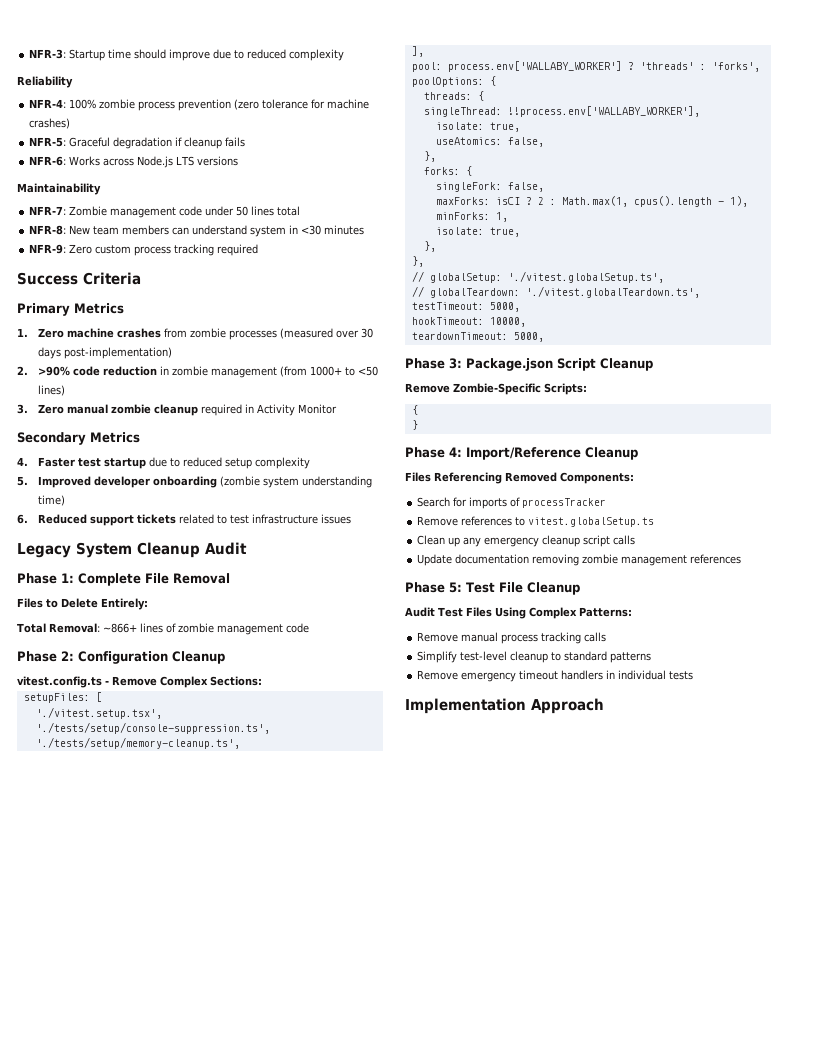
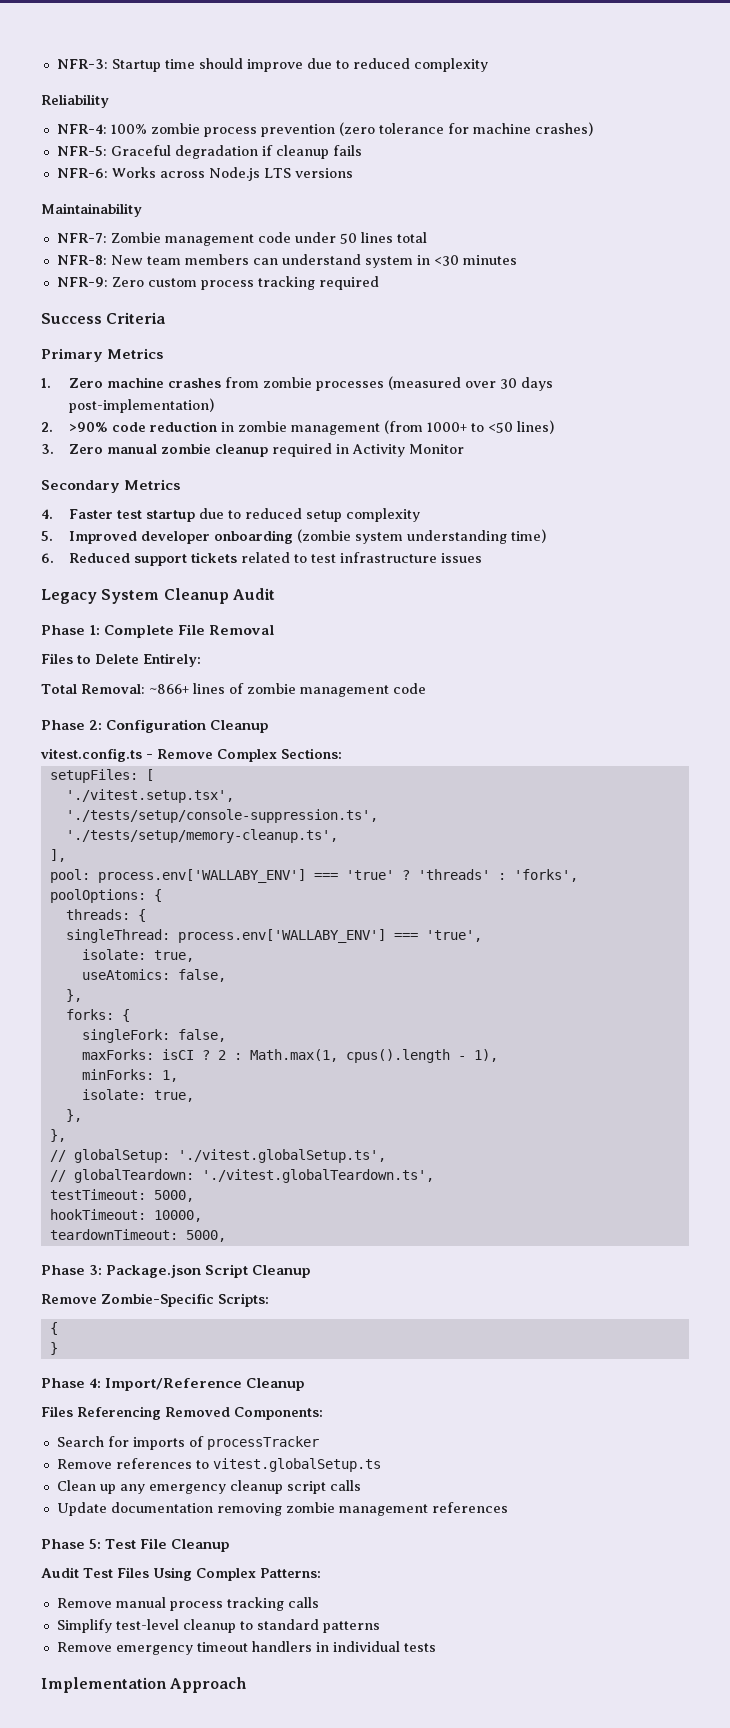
- pool: process.env['WALLABY_WORKER'] ?
+ pool: process.env['WALLABY_ENV'] === 'true' ?
- singleThread: !!process.env['WALLABY_WORKER'],
+ singleThread: process.env['WALLABY_ENV'] === 'true',

